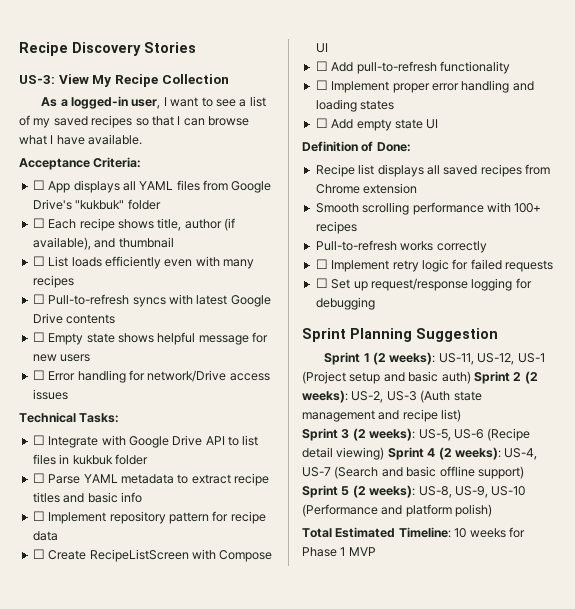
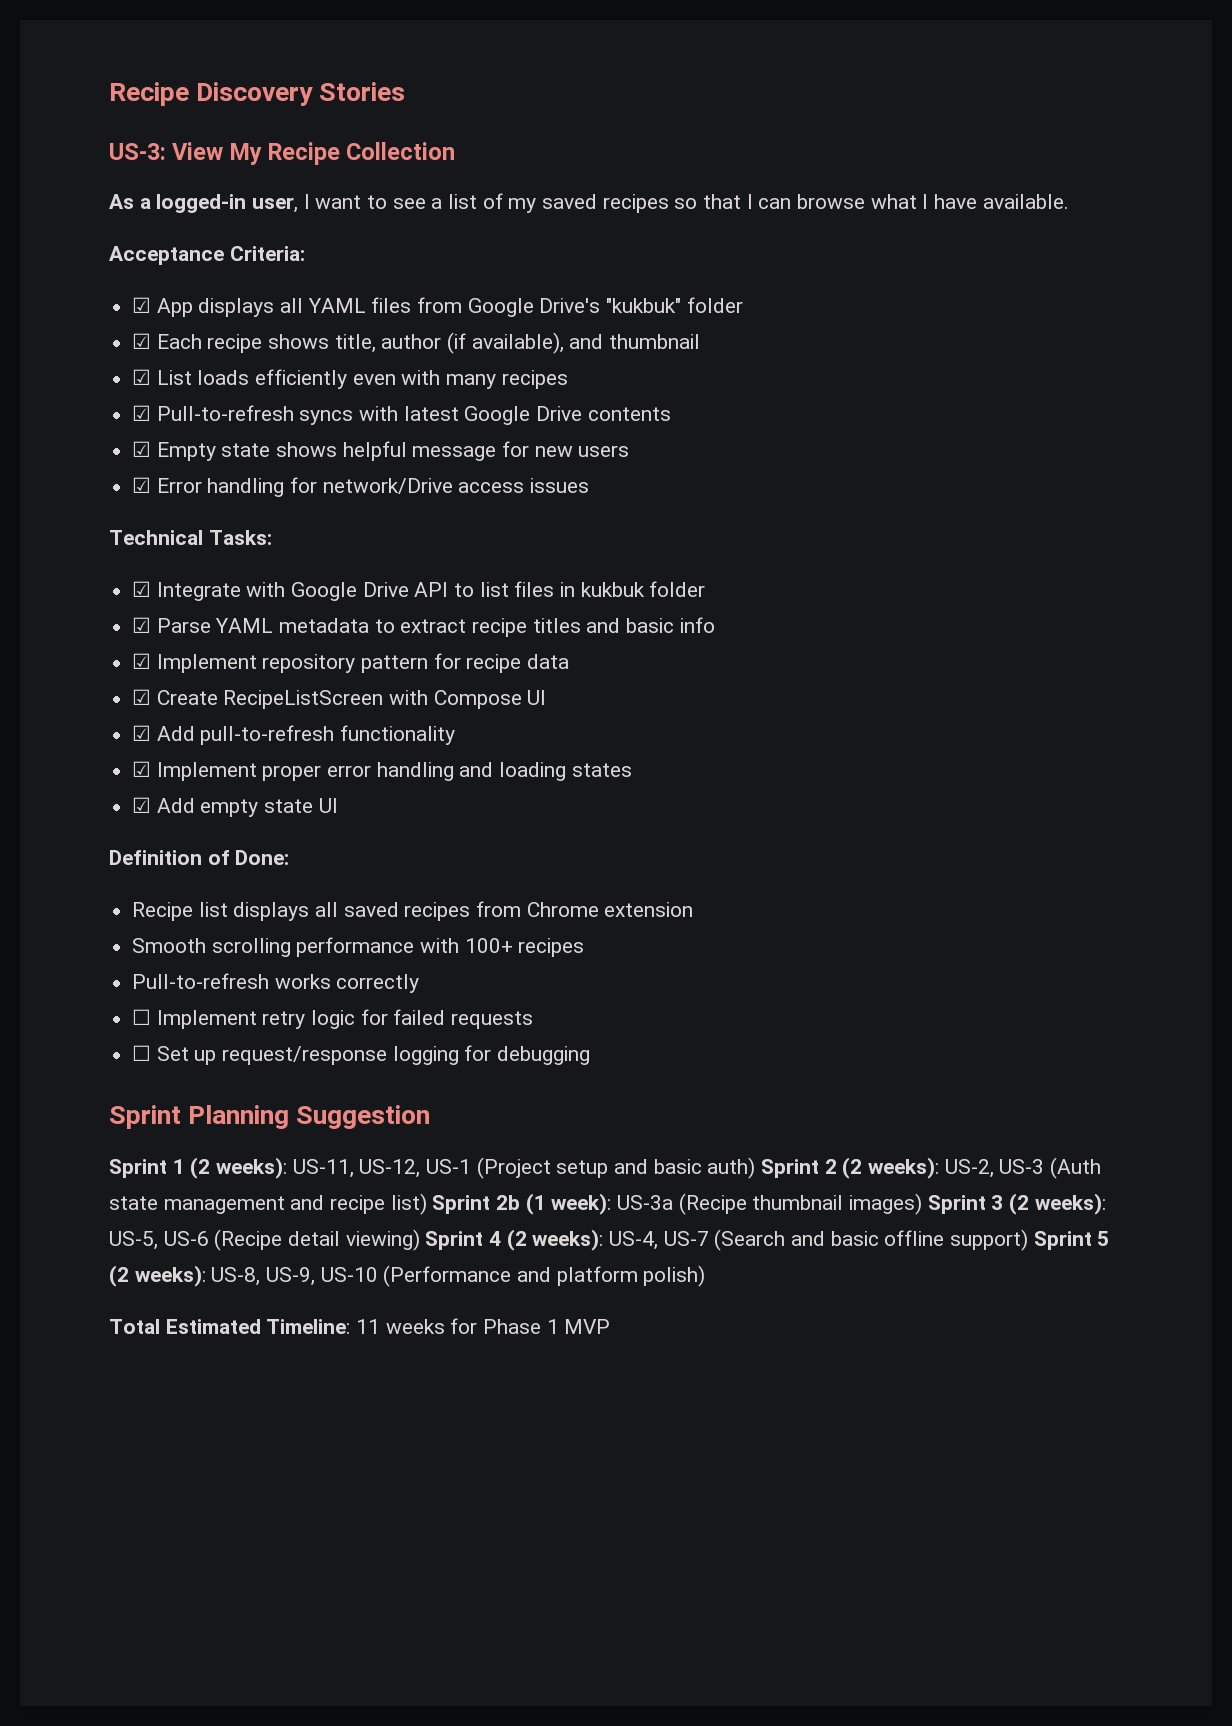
- ☐ App displays all YAML files from Google Drive's "kukbuk" folder
+ ☑ App displays all YAML files from Google Drive's "kukbuk" folder
- ☐ Each recipe shows title, author (if available), and thumbnail
+ ☑ Each recipe shows title, author (if available), and thumbnail
- ☐ List loads efficiently even with many recipes
+ ☑ List loads efficiently even with many recipes
- ☐ Pull-to-refresh syncs with latest Google Drive contents
+ ☑ Pull-to-refresh syncs with latest Google Drive contents
- ☐ Empty state shows helpful message for new users
+ ☑ Empty state shows helpful message for new users
- ☐ Error handling for network/Drive access issues
+ ☑ Error handling for network/Drive access issues
- ☐ Integrate with Google Drive API to list files in kukbuk folder
+ ☑ Integrate with Google Drive API to list files in kukbuk folder
- ☐ Parse YAML metadata to extract recipe titles and basic info
+ ☑ Parse YAML metadata to extract recipe titles and basic info
- ☐ Implement repository pattern for recipe data
+ ☑ Implement repository pattern for recipe data
- ☐ Create RecipeListScreen with Compose UI
+ ☑ Create RecipeListScreen with Compose UI
- ☐ Add pull-to-refresh functionality
+ ☑ Add pull-to-refresh functionality
- ☐ Implement proper error handling and loading states
+ ☑ Implement proper error handling and loading states
- ☐ Add empty state UI
+ ☑ Add empty state UI
- Sprint 1 (2 weeks): US-11, US-12, US-1 (Project setup and basic auth) Sprint 2 (2 weeks): US-2, US-3 (Auth state management and recipe list)
- Sprint 3 (2 weeks): US-5, US-6 (Recipe detail viewing) Sprint 4 (2 weeks): US-4, US-7 (Search and basic offline support) Sprint 5 (2 weeks): US-8, US-9, US-10 (Performance and platform polish)
+ Sprint 1 (2 weeks): US-11, US-12, US-1 (Project setup and basic auth) Sprint 2 (2 weeks): US-2, US-3 (Auth state management and recipe list) Sprint 2b (1 week): US-3a (Recipe thumbnail images) Sprint 3 (2 weeks): US-5, US-6 (Recipe detail viewing) Sprint 4 (2 weeks): US-4, US-7 (Search and basic offline support) Sprint 5 (2 weeks): US-8, US-9, US-10 (Performance and platform polish)
- Total Estimated Timeline: 10 weeks for Phase 1 MVP
+ Total Estimated Timeline: 11 weeks for Phase 1 MVP

